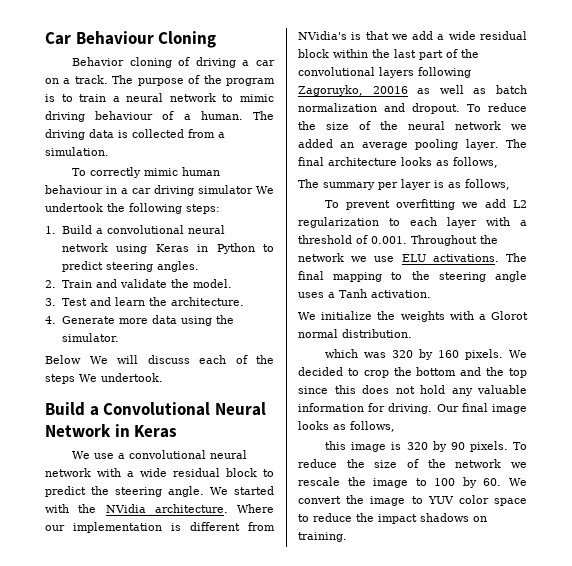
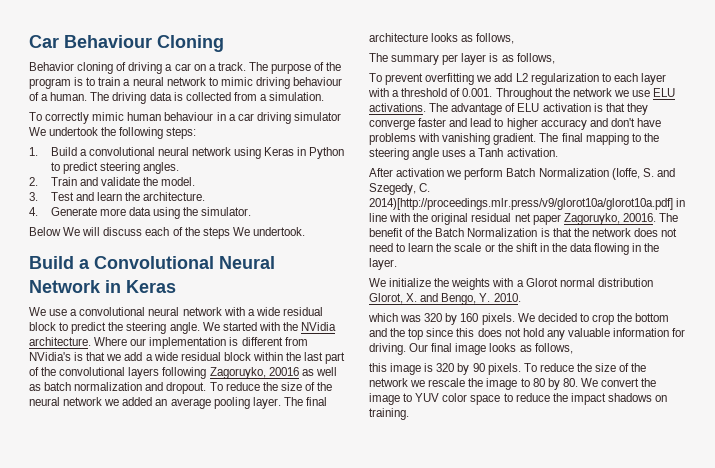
- The final mapping to the steering angle uses a Tanh activation.
+ The advantage of ELU activation is that they converge faster and lead to higher accuracy and don't have problems with vanishing gradient. The final mapping to the steering angle uses a Tanh activation.
+ After activation we perform Batch Normalization (Ioffe, S. and Szegedy, C. 2014)[http://proceedings.mlr.press/v9/glorot10a/glorot10a.pdf] in line with the original residual net paper Zagoruyko, 20016. The benefit of the Batch Normalization is that the network does not need to learn the scale or the shift in the data flowing in the layer.
- We initialize the weights with a Glorot normal distribution.
+ We initialize the weights with a Glorot normal distribution Glorot, X. and Bengo, Y. 2010.
- To reduce the size of the network we rescale the image to 100 by 60. We convert the image to YUV color space to reduce the impact shadows on training.
+ To reduce the size of the network we rescale the image to 80 by 80. We convert the image to YUV color space to reduce the impact shadows on training.

